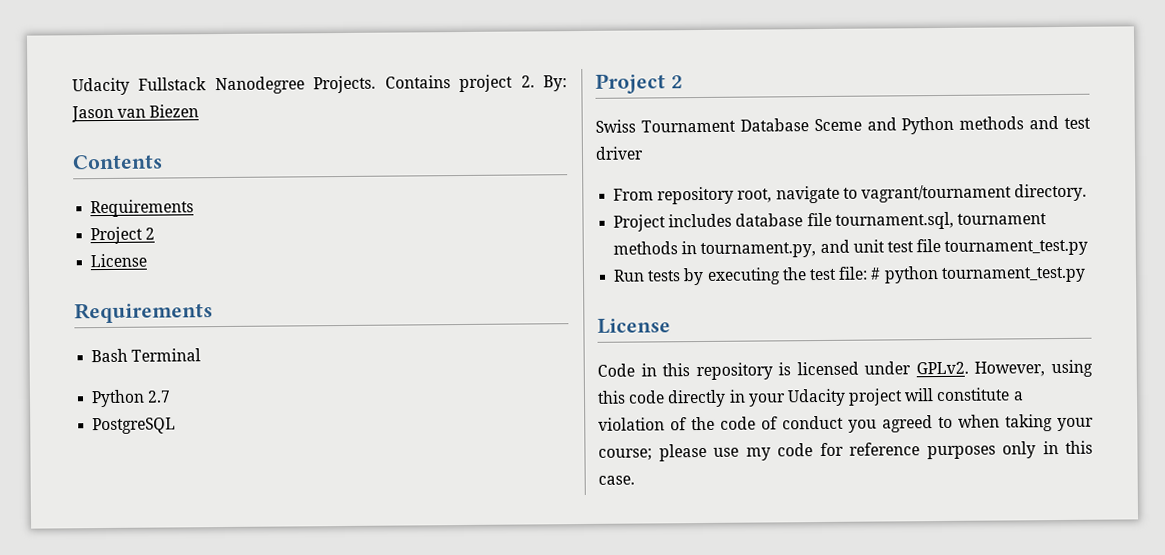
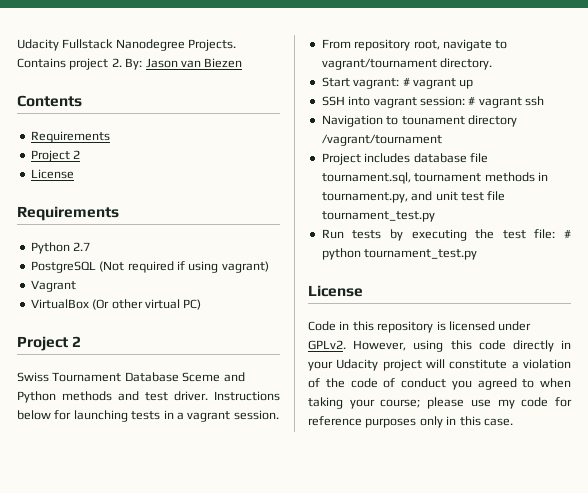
- Bash Terminal
- PostgreSQL
+ PostgreSQL (Not required if using vagrant)
+ Vagrant
+ VirtualBox (Or other virtual PC)
- Swiss Tournament Database Sceme and Python methods and test driver
+ Swiss Tournament Database Sceme and Python methods and test driver. Instructions below for launching tests in a vagrant session.
+ Start vagrant: # vagrant up
+ SSH into vagrant session: # vagrant ssh
+ Navigation to tounament directory /vagrant/tournament

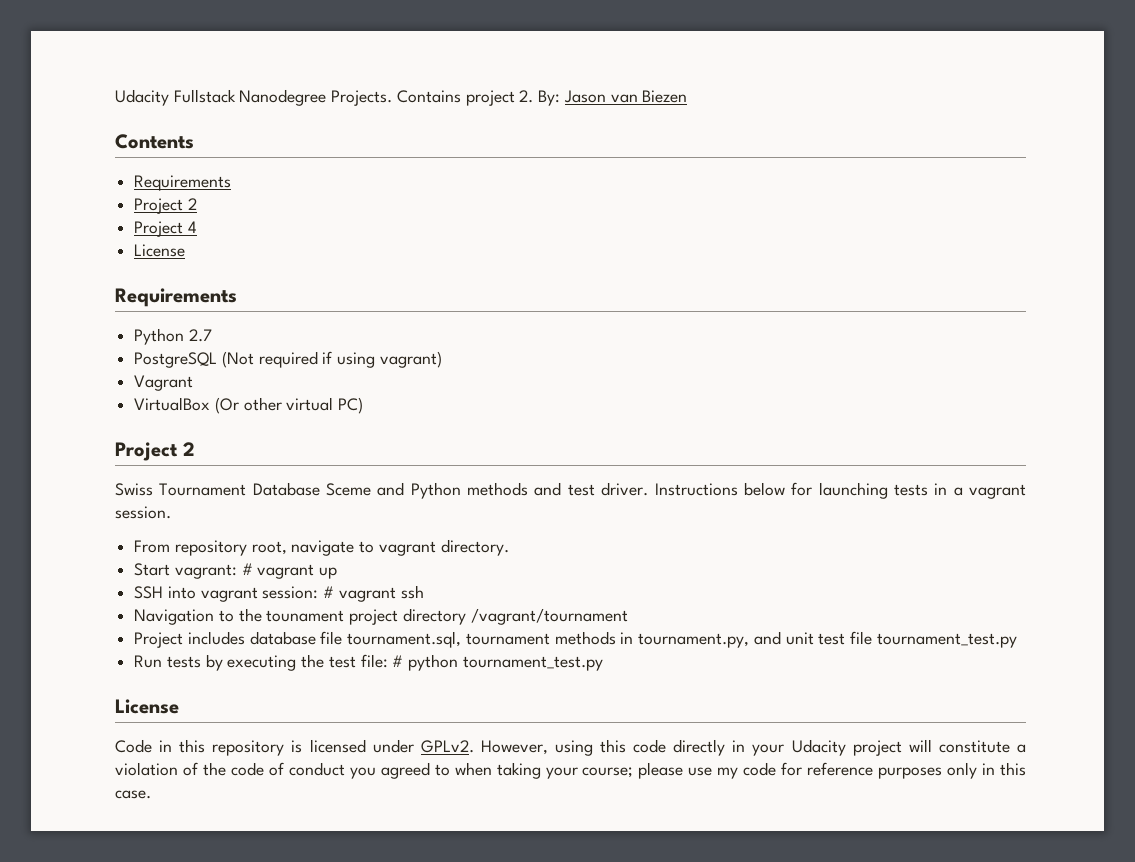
+ Project 4
- From repository root, navigate to vagrant/tournament directory.
+ From repository root, navigate to vagrant directory.
- Navigation to tounament directory /vagrant/tournament
+ Navigation to the tounament project directory /vagrant/tournament

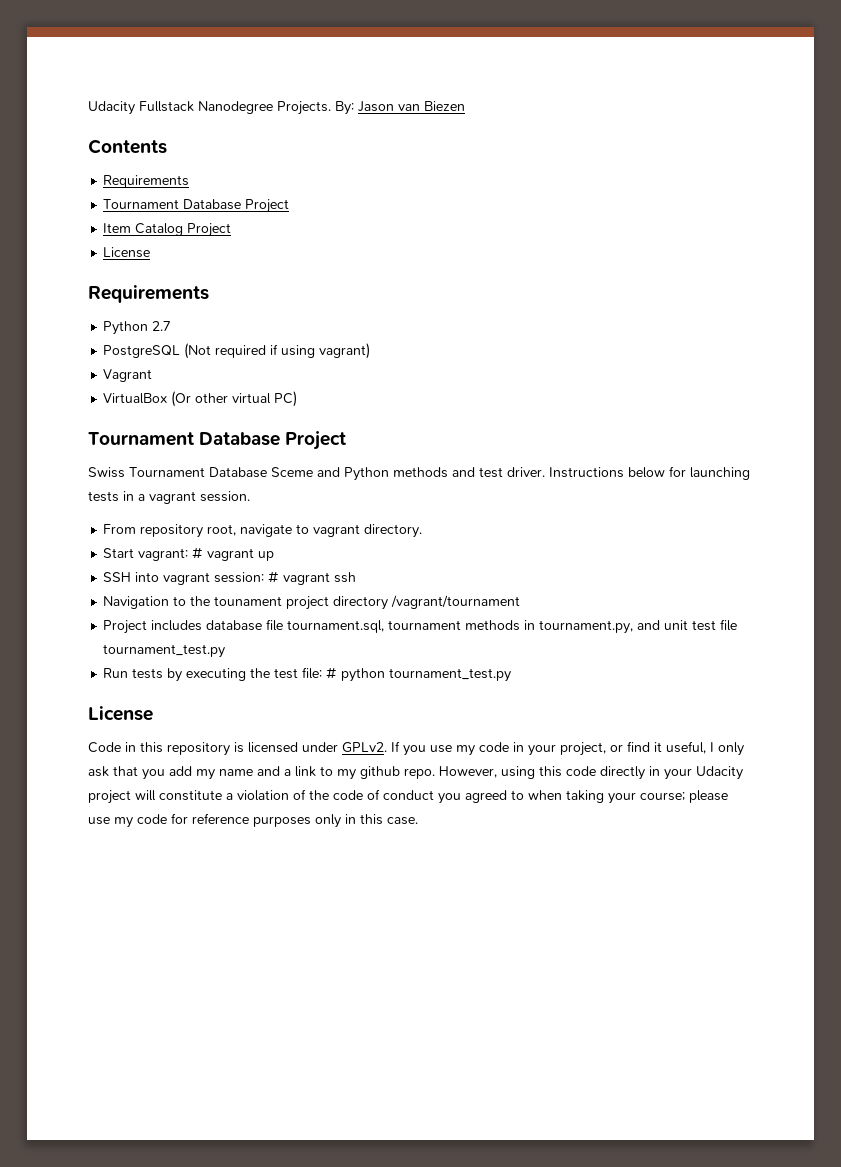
- Contains project 2. By: Jason van Biezen
+ By: Jason van Biezen
  Contents
  Requirements
- Project 2
- Project 4
+ Tournament Database Project
+ Item Catalog Project
  VirtualBox (Or other virtual PC)
- Project 2
+ Tournament Database Project
+ If you use my code in your project, or find it useful, I only ask that you add my name and a link to my github repo.

